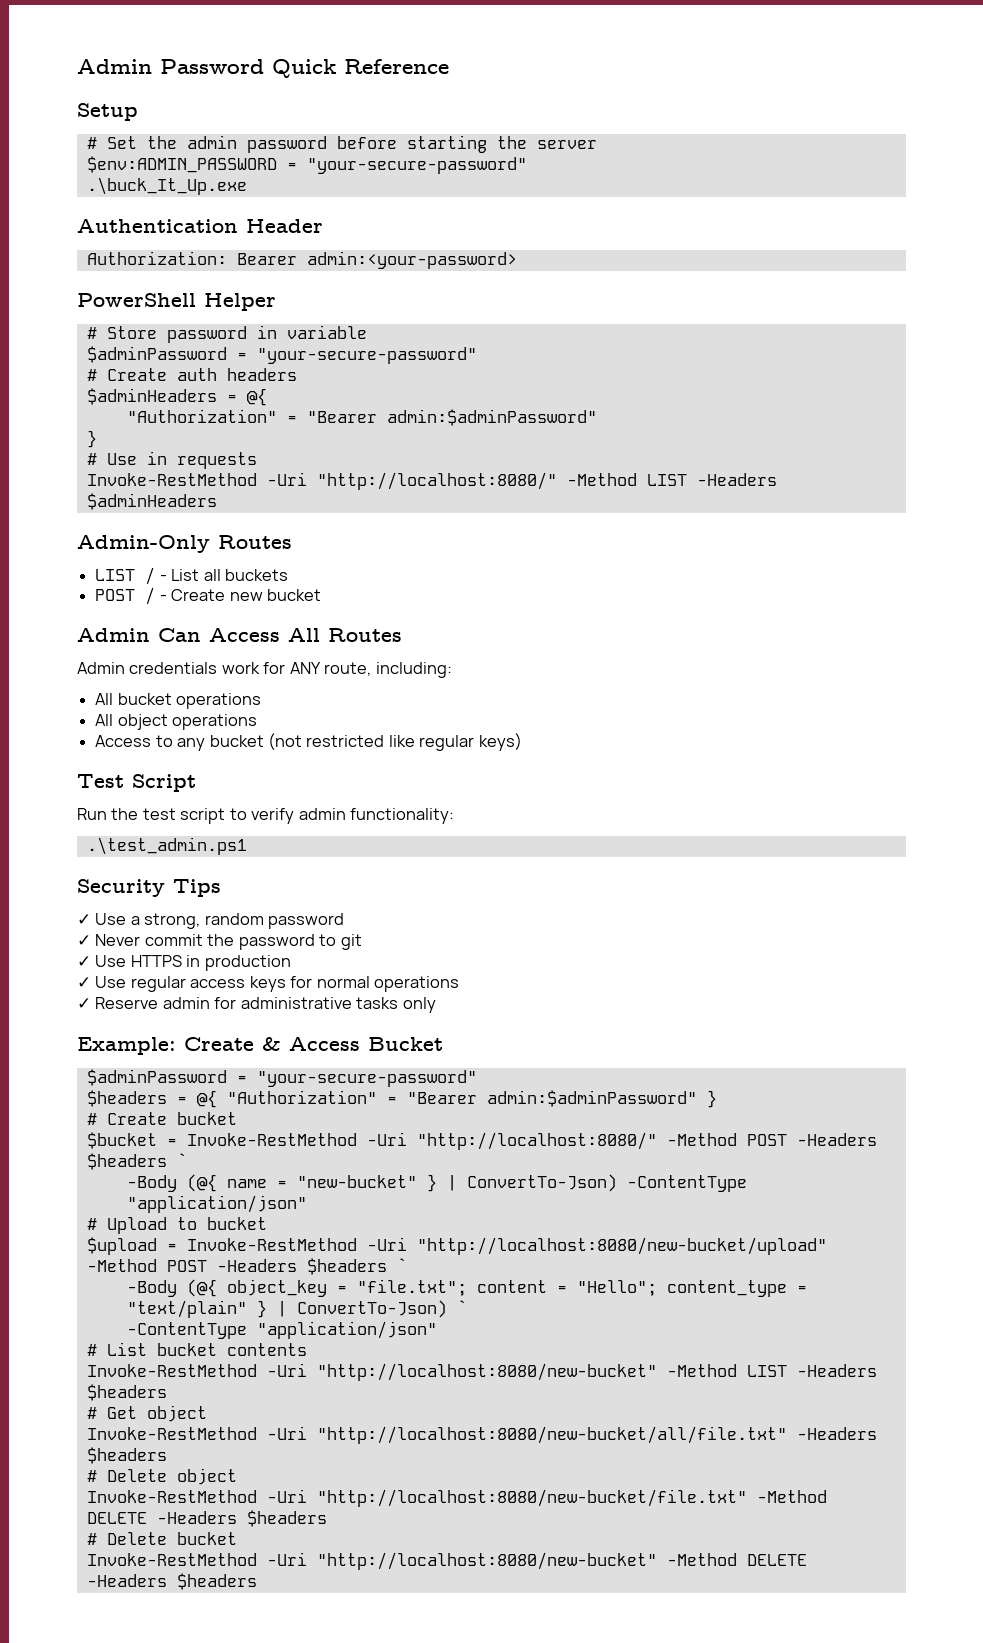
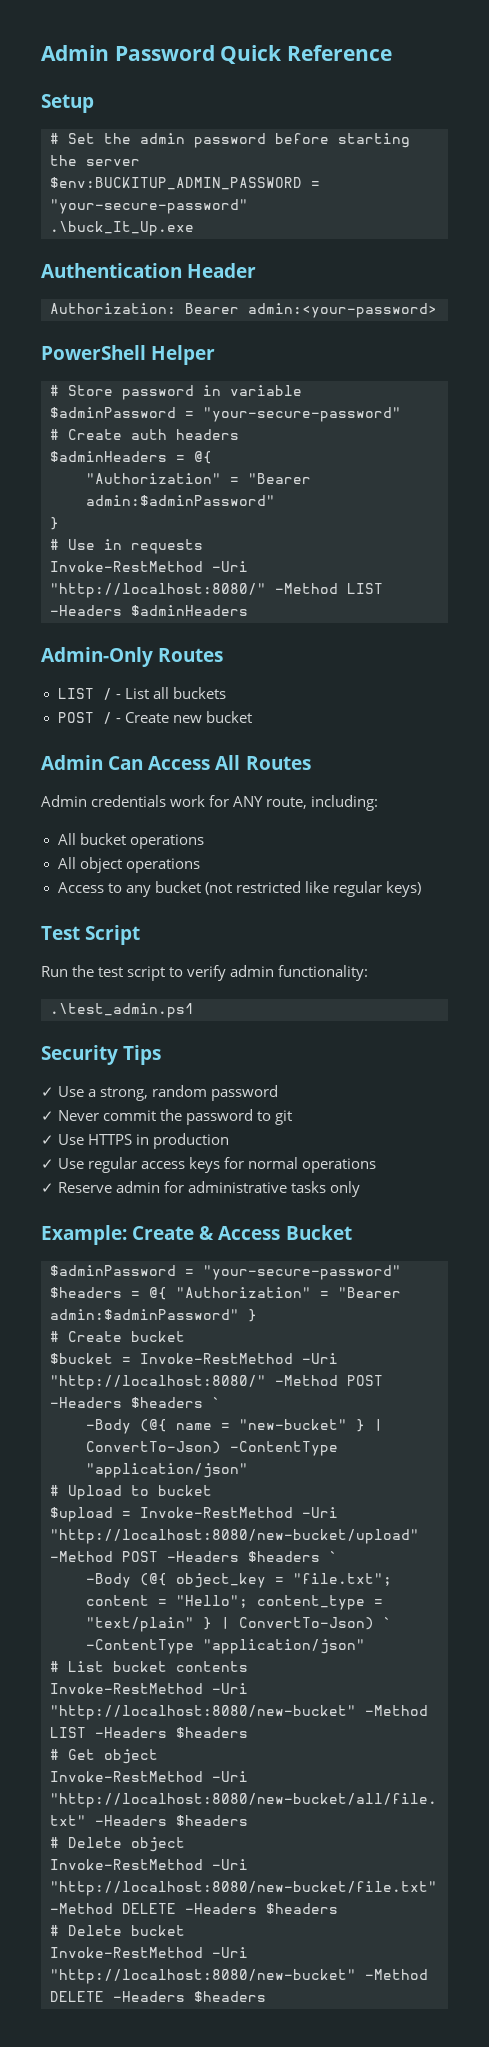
- $env:ADMIN_PASSWORD = "your-secure-password"
+ $env:BUCKITUP_ADMIN_PASSWORD = "your-secure-password"

